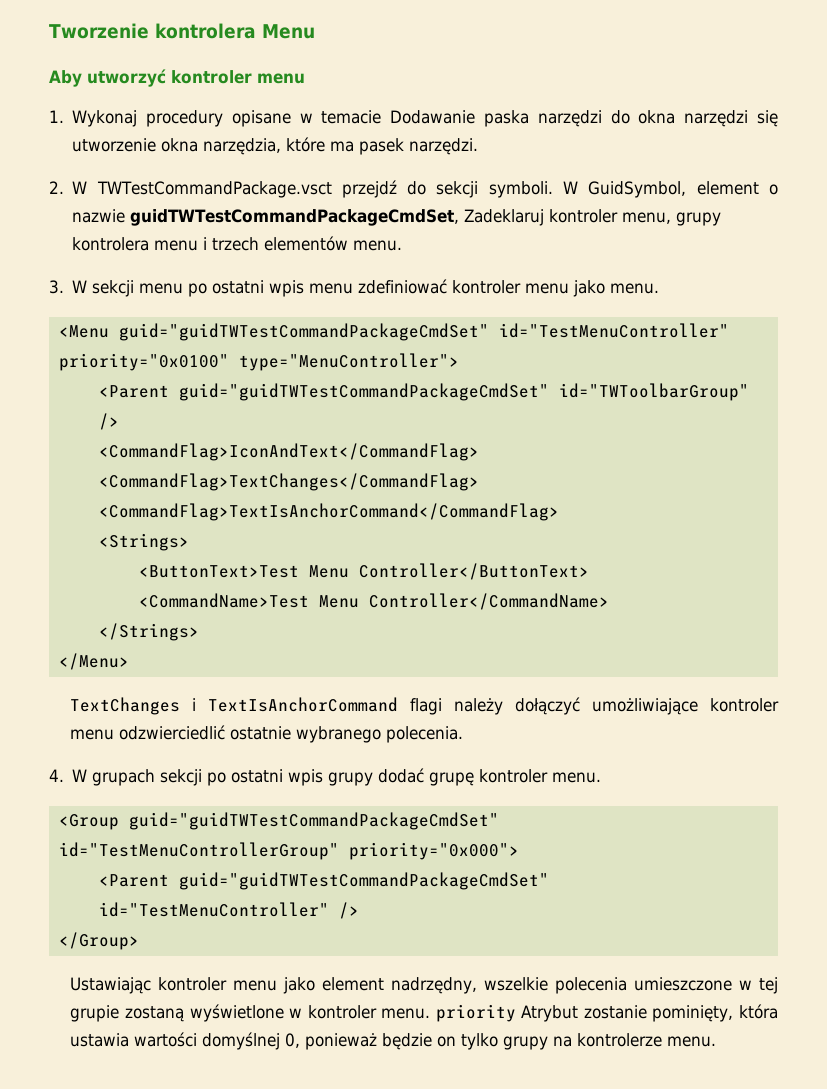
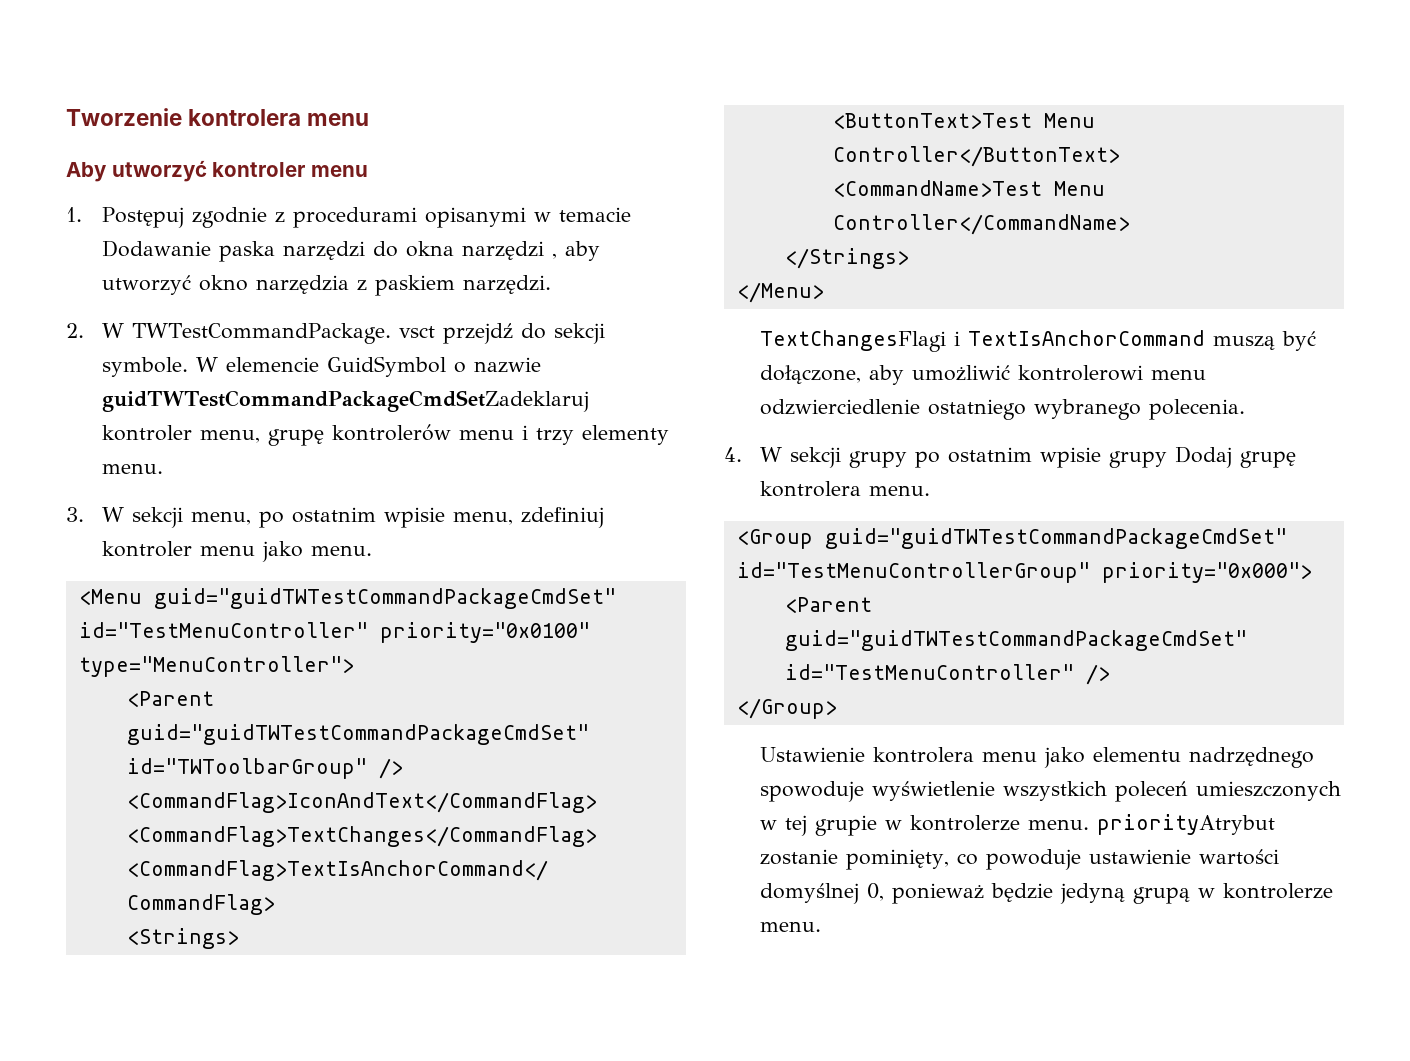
- Tworzenie kontrolera Menu
+ Tworzenie kontrolera menu
- 1. Wykonaj procedury opisane w temacie Dodawanie paska narzędzi do okna narzędzi się utworzenie okna narzędzia, które ma pasek narzędzi.
+ 1. Postępuj zgodnie z procedurami opisanymi w temacie Dodawanie paska narzędzi do okna narzędzi , aby utworzyć okno narzędzia z paskiem narzędzi.
- 2. W TWTestCommandPackage.vsct przejdź do sekcji symboli. W GuidSymbol, element o nazwie guidTWTestCommandPackageCmdSet, Zadeklaruj kontroler menu, grupy kontrolera menu i trzech elementów menu.
- 3. W sekcji menu po ostatni wpis menu zdefiniować kontroler menu jako menu.
+ 2. W TWTestCommandPackage. vsct przejdź do sekcji symbole. W elemencie GuidSymbol o nazwie guidTWTestCommandPackageCmdSetZadeklaruj kontroler menu, grupę kontrolerów menu i trzy elementy menu.
+ 3. W sekcji menu, po ostatnim wpisie menu, zdefiniuj kontroler menu jako menu.
- TextChanges i TextIsAnchorCommand flagi należy dołączyć umożliwiające kontroler menu odzwierciedlić ostatnie wybranego polecenia.
- 4. W grupach sekcji po ostatni wpis grupy dodać grupę kontroler menu.
+ TextChangesFlagi i TextIsAnchorCommand muszą być dołączone, aby umożliwić kontrolerowi menu odzwierciedlenie ostatniego wybranego polecenia.
+ 4. W sekcji grupy po ostatnim wpisie grupy Dodaj grupę kontrolera menu.
- Ustawiając kontroler menu jako element nadrzędny, wszelkie polecenia umieszczone w tej grupie zostaną wyświetlone w kontroler menu. priority Atrybut zostanie pominięty, która ustawia wartości domyślnej 0, ponieważ będzie on tylko grupy na kontrolerze menu.
+ Ustawienie kontrolera menu jako elementu nadrzędnego spowoduje wyświetlenie wszystkich poleceń umieszczonych w tej grupie w kontrolerze menu. priorityAtrybut zostanie pominięty, co powoduje ustawienie wartości domyślnej 0, ponieważ będzie jedyną grupą w kontrolerze menu.

